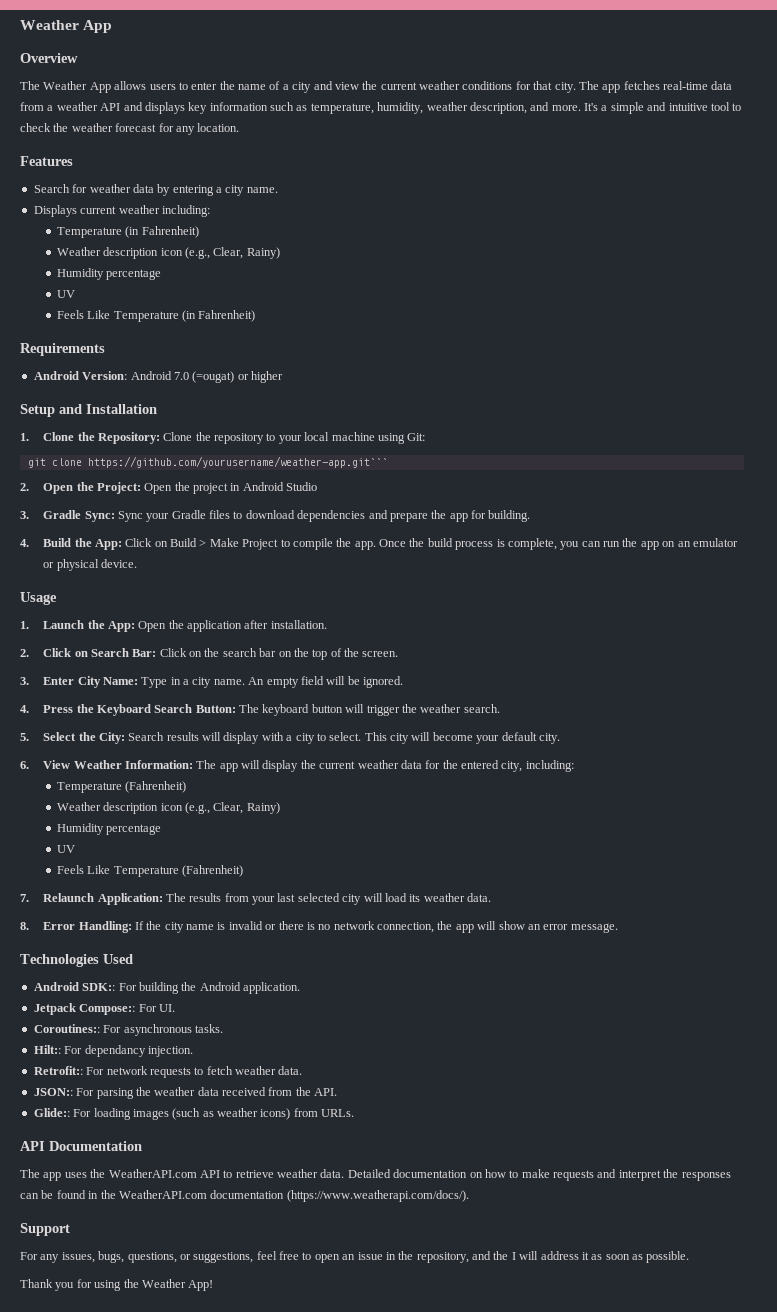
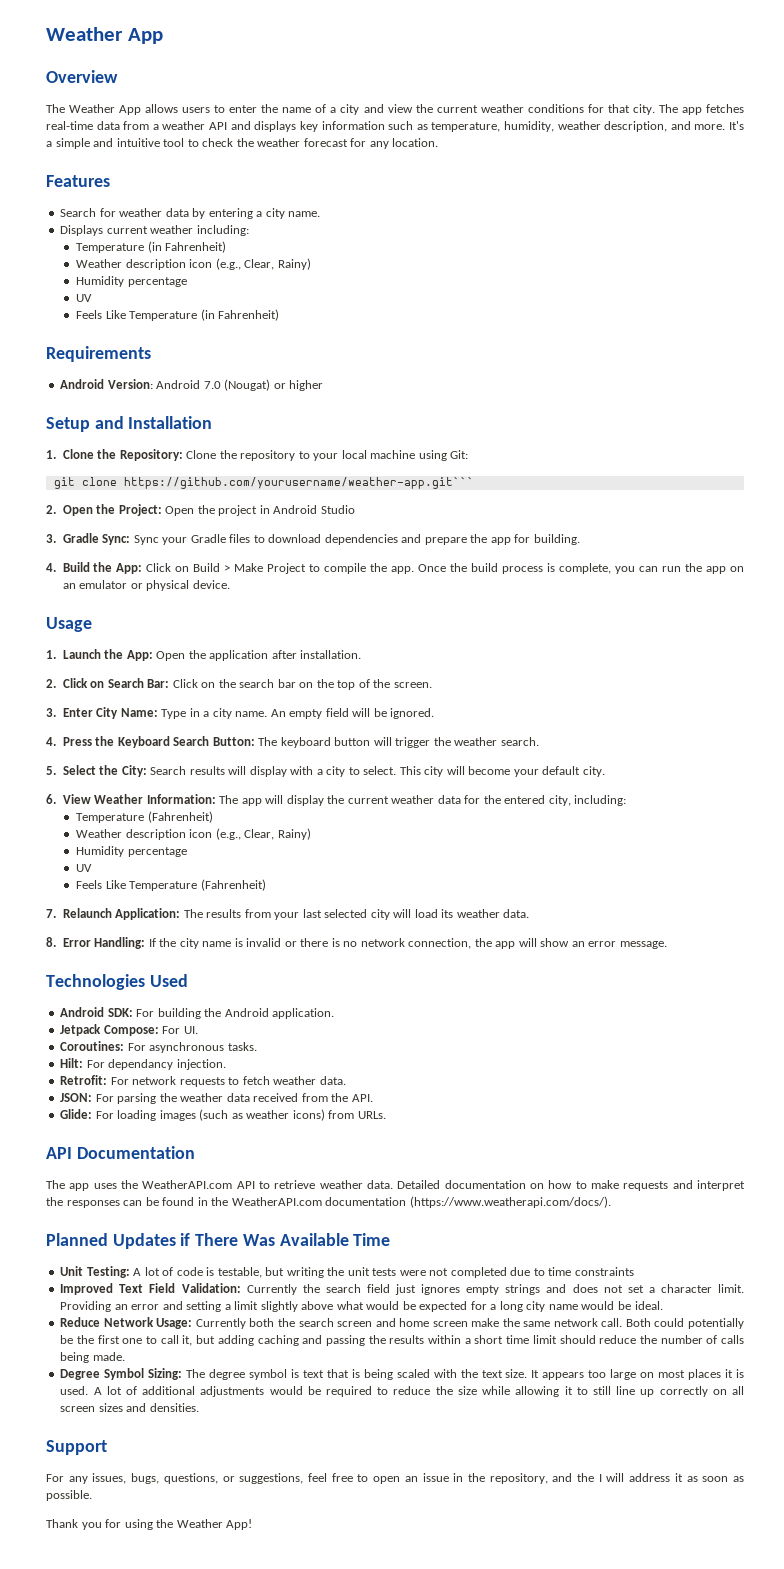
- Android Version: Android 7.0 (=ougat) or higher
+ Android Version: Android 7.0 (Nougat) or higher
- Android SDK:: For building the Android application.
+ Android SDK: For building the Android application.
- Jetpack Compose:: For UI.
+ Jetpack Compose: For UI.
- Coroutines:: For asynchronous tasks.
+ Coroutines: For asynchronous tasks.
- Hilt:: For dependancy injection.
+ Hilt: For dependancy injection.
- Retrofit:: For network requests to fetch weather data.
+ Retrofit: For network requests to fetch weather data.
- JSON:: For parsing the weather data received from the API.
+ JSON: For parsing the weather data received from the API.
- Glide:: For loading images (such as weather icons) from URLs.
+ Glide: For loading images (such as weather icons) from URLs.
+ Planned Updates if There Was Available Time
+ Unit Testing: A lot of code is testable, but writing the unit tests were not completed due to time constraints
+ Improved Text Field Validation: Currently the search field just ignores empty strings and does not set a character limit. Providing an error and setting a limit slightly above what would be expected for a long city name would be ideal.
+ Reduce Network Usage: Currently both the search screen and home screen make the same network call. Both could potentially be the first one to call it, but adding caching and passing the results within a short time limit should reduce the number of calls being made.
+ Degree Symbol Sizing: The degree symbol is text that is being scaled with the text size. It appears too large on most places it is used. A lot of additional adjustments would be required to reduce the size while allowing it to still line up correctly on all screen sizes and densities.

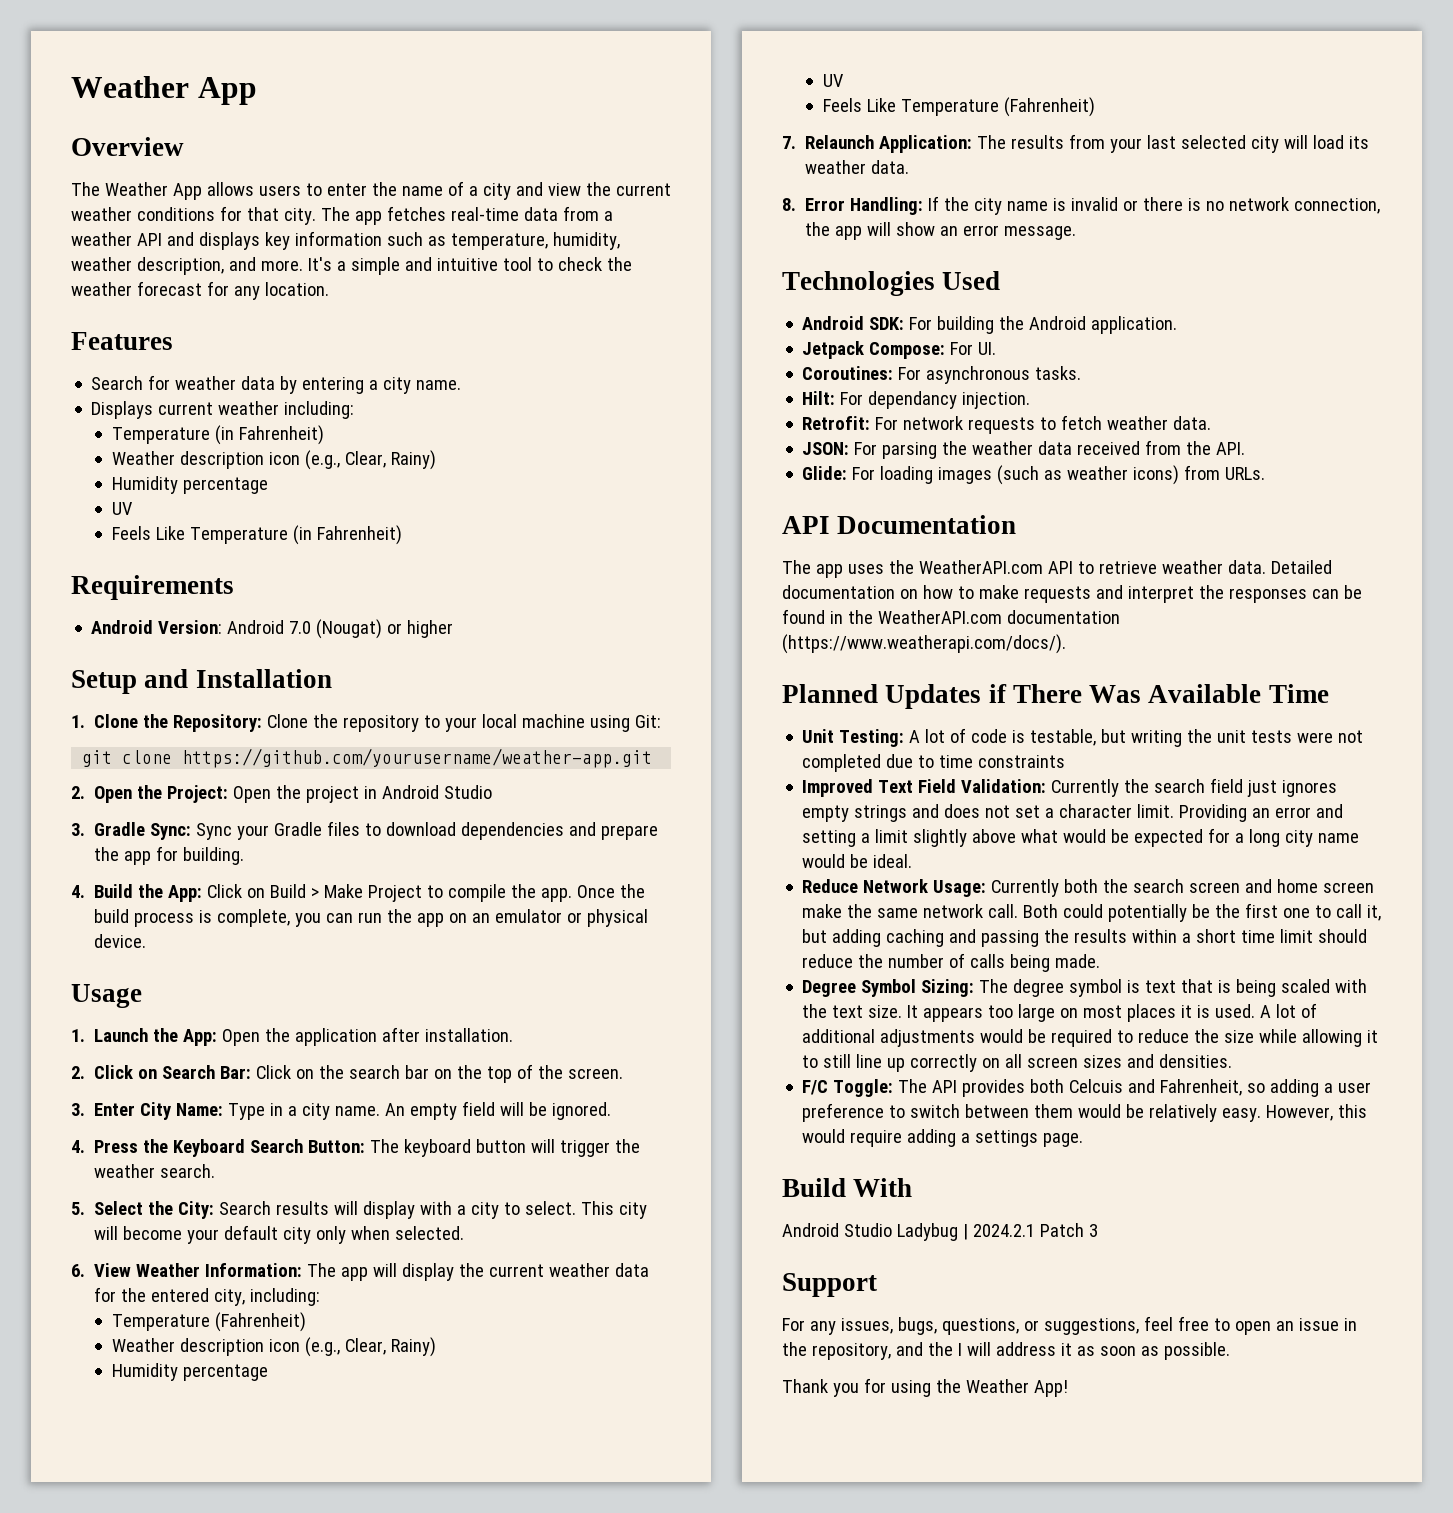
- git clone https://github.com/yourusername/weather-app.git```
+ git clone https://github.com/yourusername/weather-app.git
- This city will become your default city.
+ This city will become your default city only when selected.
+ F/C Toggle: The API provides both Celcuis and Fahrenheit, so adding a user preference to switch between them would be relatively easy. However, this would require adding a settings page.
+ Build With
+ Android Studio Ladybug | 2024.2.1 Patch 3

